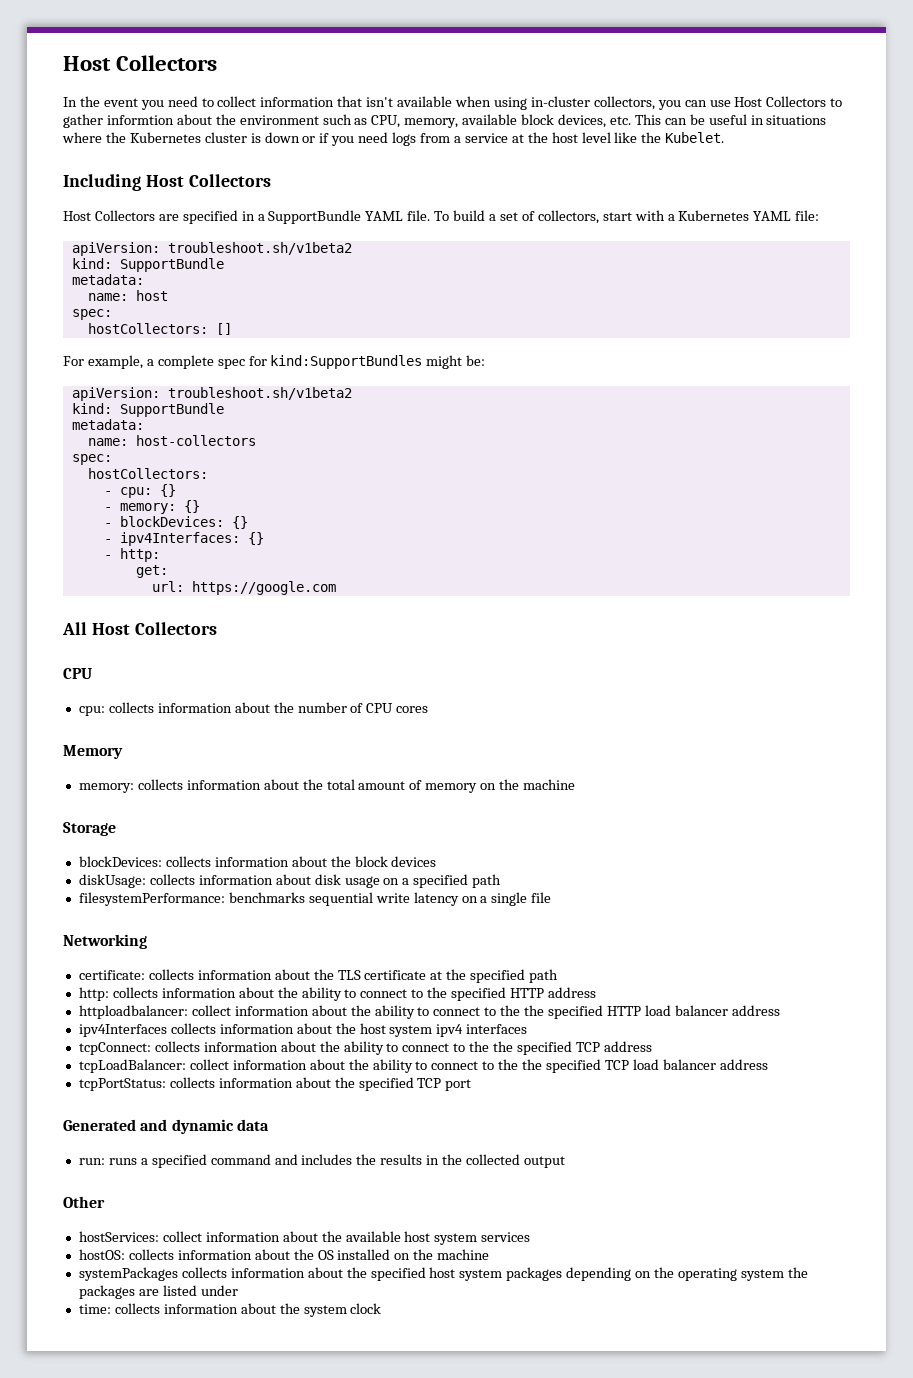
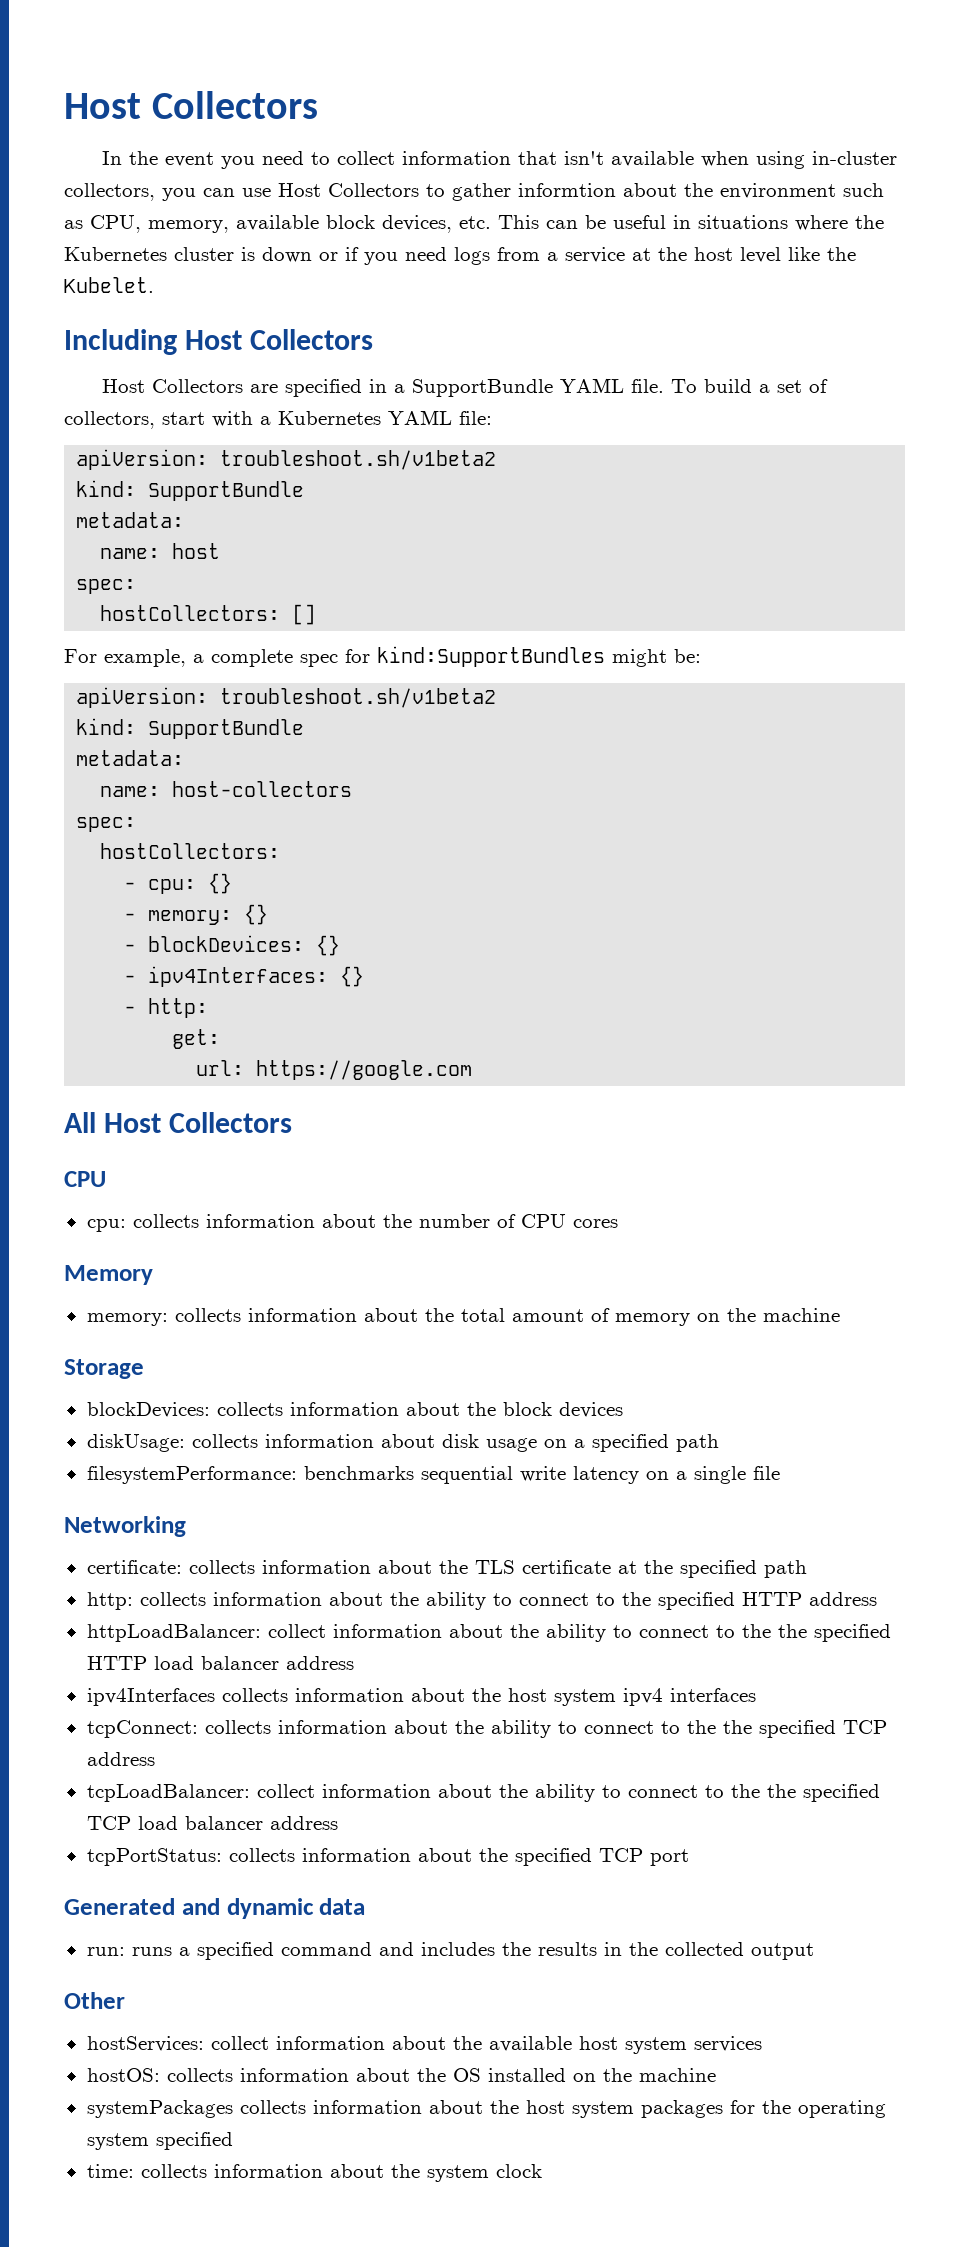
- httploadbalancer: collect information about the ability to connect to the the specified HTTP load balancer address
+ httpLoadBalancer: collect information about the ability to connect to the the specified HTTP load balancer address
- systemPackages collects information about the specified host system packages depending on the operating system the packages are listed under
+ systemPackages collects information about the host system packages for the operating system specified

